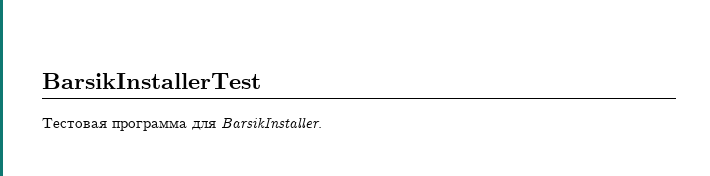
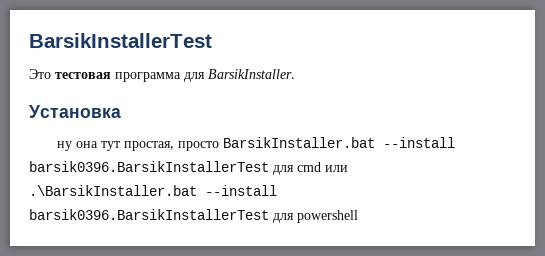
- Тестовая программа для BarsikInstaller.
+ Это тестовая программа для BarsikInstaller.
+ Установка
+ ну она тут простая, просто BarsikInstaller.bat --install barsik0396.BarsikInstallerTest для cmd или .\BarsikInstaller.bat --install barsik0396.BarsikInstallerTest для powershell

